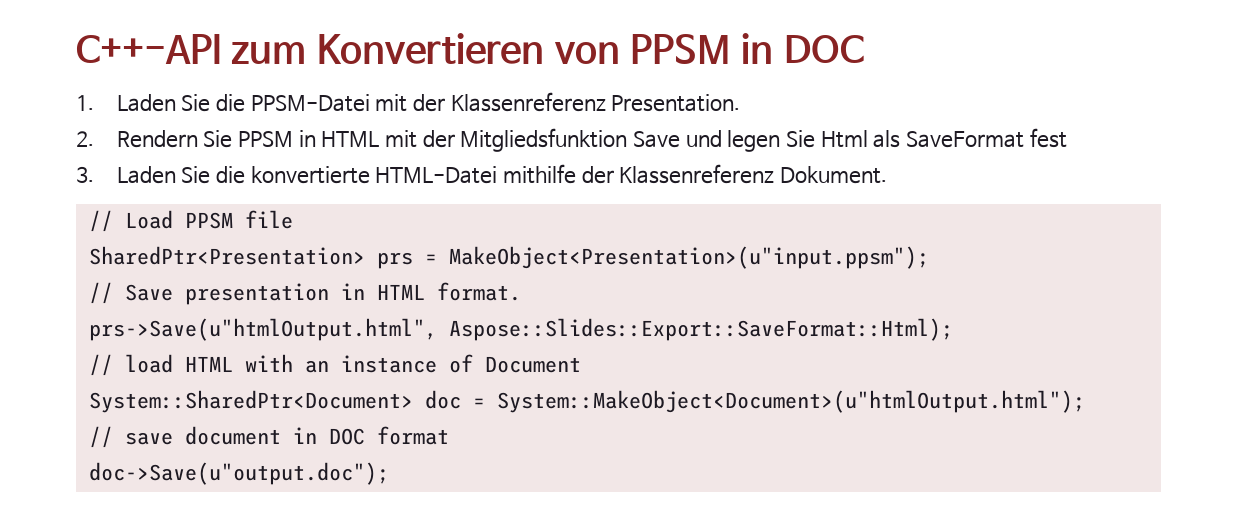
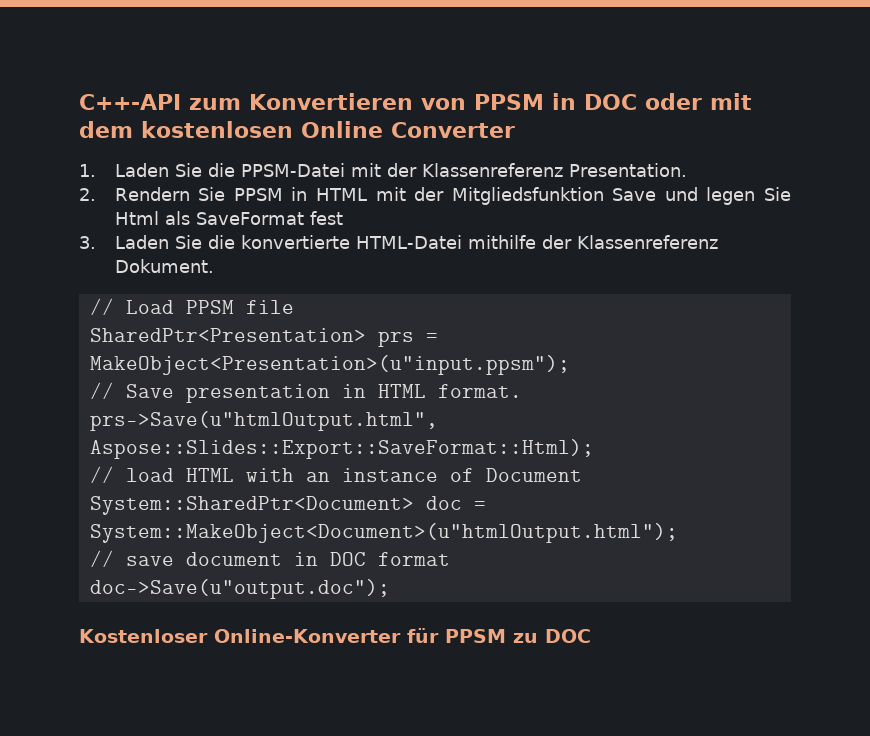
- C++-API zum Konvertieren von PPSM in DOC
+ C++-API zum Konvertieren von PPSM in DOC oder mit dem kostenlosen Online Converter
+ Kostenloser Online-Konverter für PPSM zu DOC

